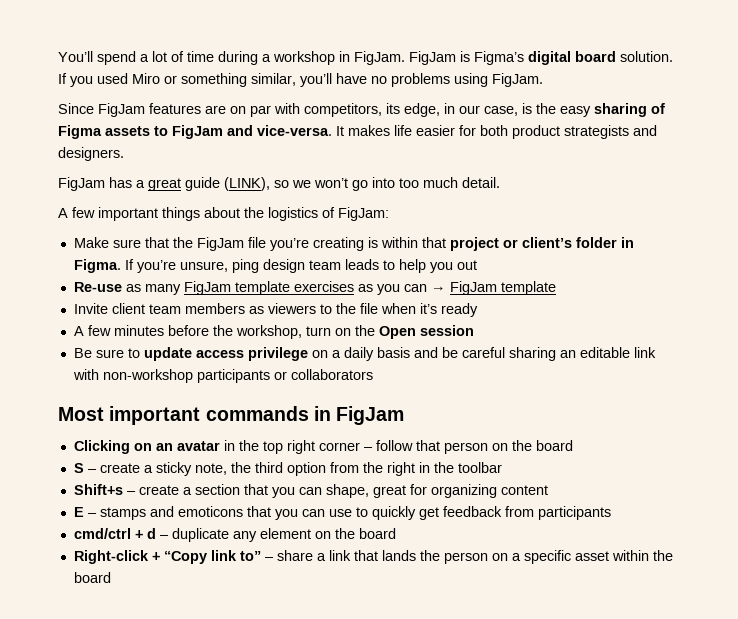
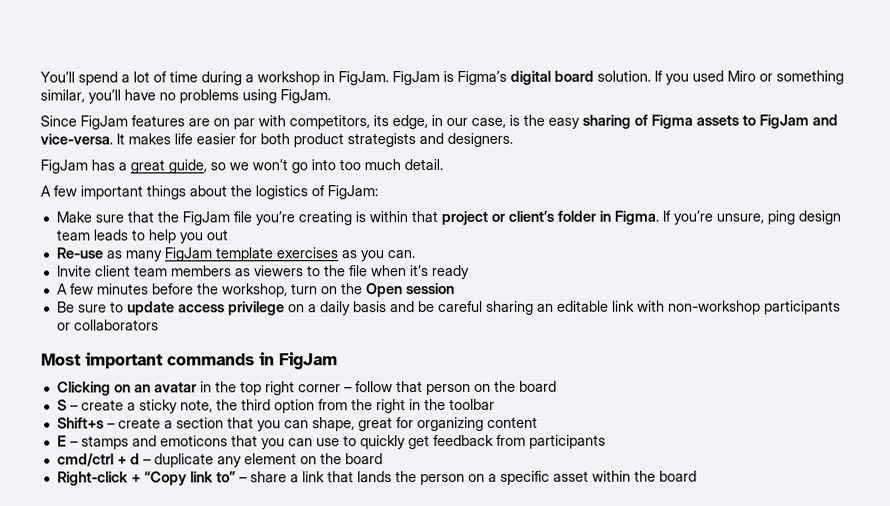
- FigJam has a great guide (LINK), so we won’t go into too much detail.
+ FigJam has a great guide, so we won’t go into too much detail.
- Re-use as many FigJam template exercises as you can → FigJam template
+ Re-use as many FigJam template exercises as you can.

